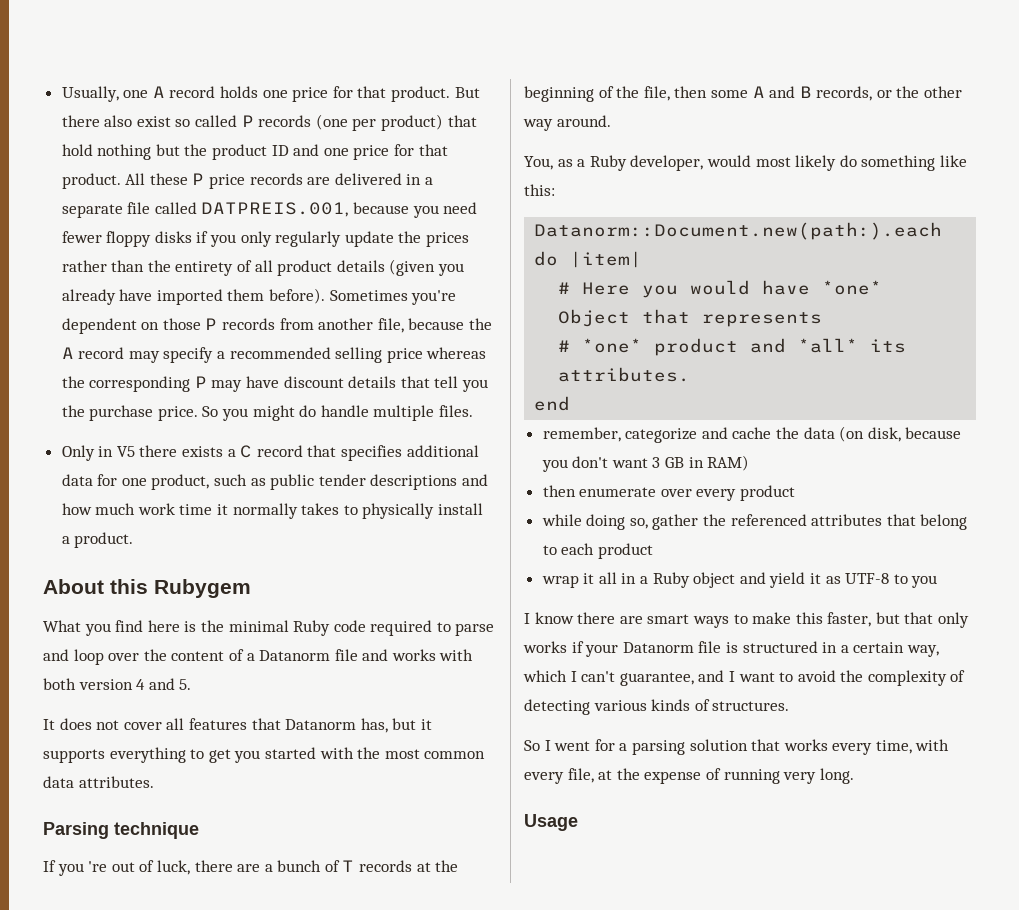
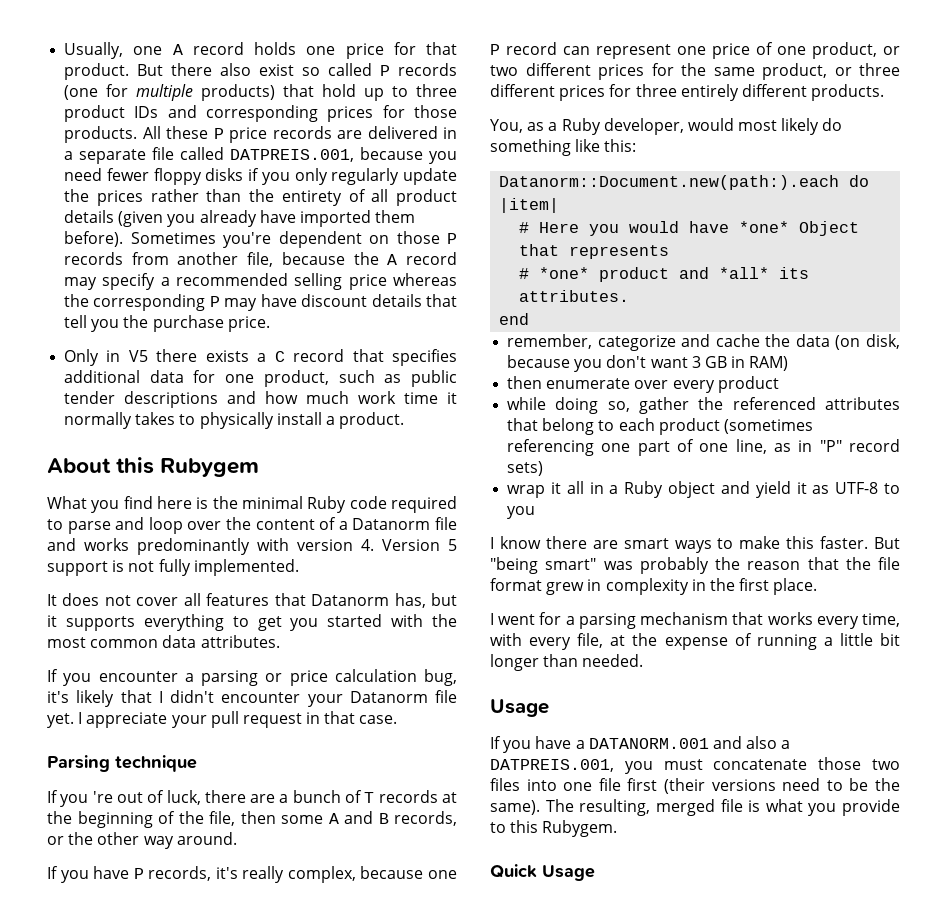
- But there also exist so called P records (one per product) that hold nothing but the product ID and one price for that product.
+ But there also exist so called P records (one for multiple products) that hold up to three product IDs and corresponding prices for those products.
- So you might do handle multiple files.
- What you find here is the minimal Ruby code required to parse and loop over the content of a Datanorm file and works with both version 4 and 5.
+ What you find here is the minimal Ruby code required to parse and loop over the content of a Datanorm file and works predominantly with version 4. Version 5 support is not fully implemented.
+ If you encounter a parsing or price calculation bug, it's likely that I didn't encounter your Datanorm file yet. I appreciate your pull request in that case.
+ If you have P records, it's really complex, because one P record can represent one price of one product, or two different prices for the same product, or three different prices for three entirely different products.
- while doing so, gather the referenced attributes that belong to each product
+ while doing so, gather the referenced attributes that belong to each product (sometimes referencing one part of one line, as in "P" record sets)
- I know there are smart ways to make this faster, but that only works if your Datanorm file is structured in a certain way, which I can't guarantee, and I want to avoid the complexity of detecting various kinds of structures.
- So I went for a parsing solution that works every time, with every file, at the expense of running very long.
+ I know there are smart ways to make this faster. But "being smart" was probably the reason that the file format grew in complexity in the first place.
+ I went for a parsing mechanism that works every time, with every file, at the expense of running a little bit longer than needed.
  Usage
+ If you have a DATANORM.001 and also a DATPREIS.001, you must concatenate those two files into one file first (their versions need to be the same). The resulting, merged file is what you provide to this Rubygem.
+ Quick Usage

